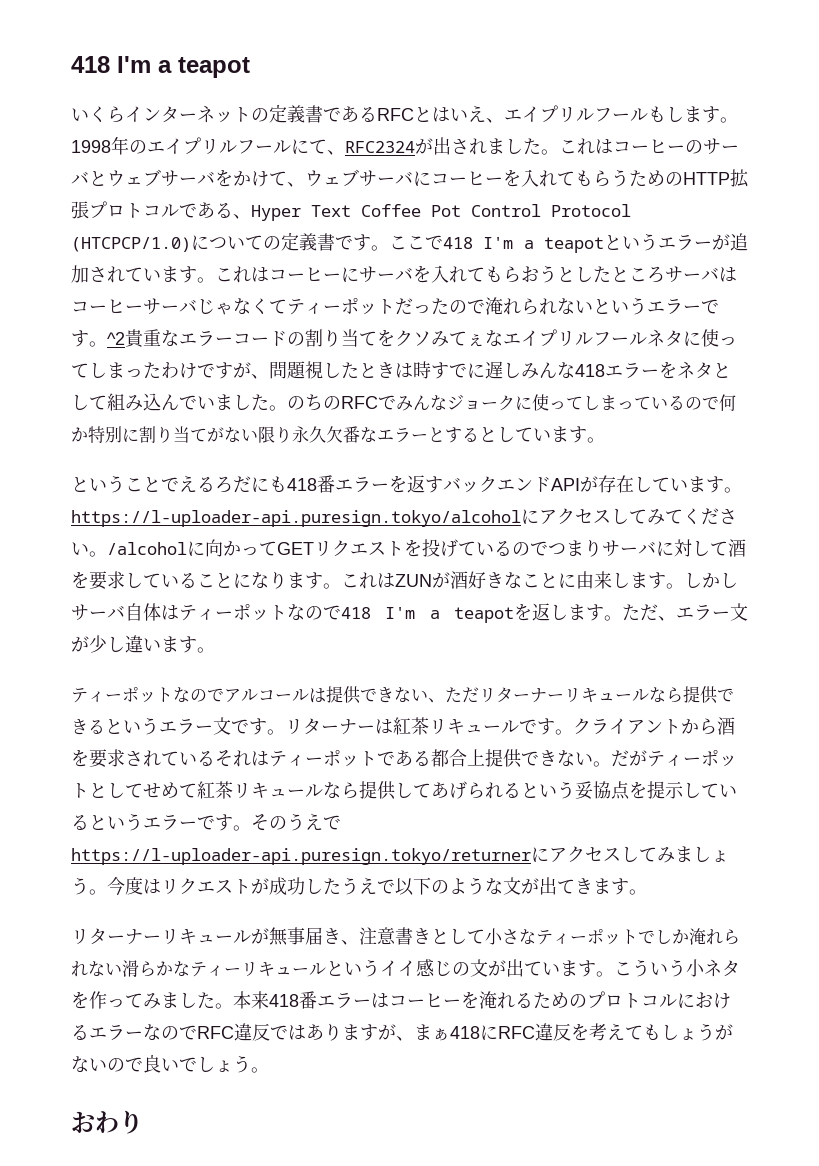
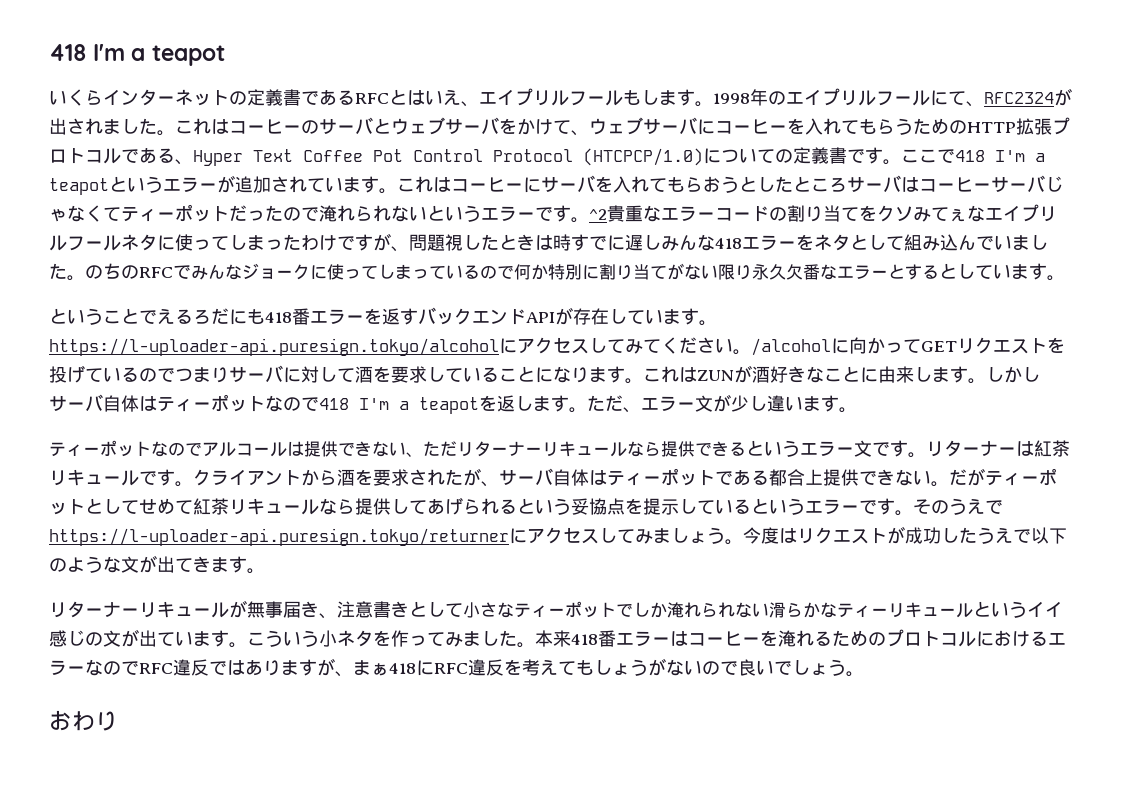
- クライアントから酒を要求されているそれはティーポットである都合上提供できない。
+ クライアントから酒を要求されたが、サーバ自体はティーポットである都合上提供できない。

